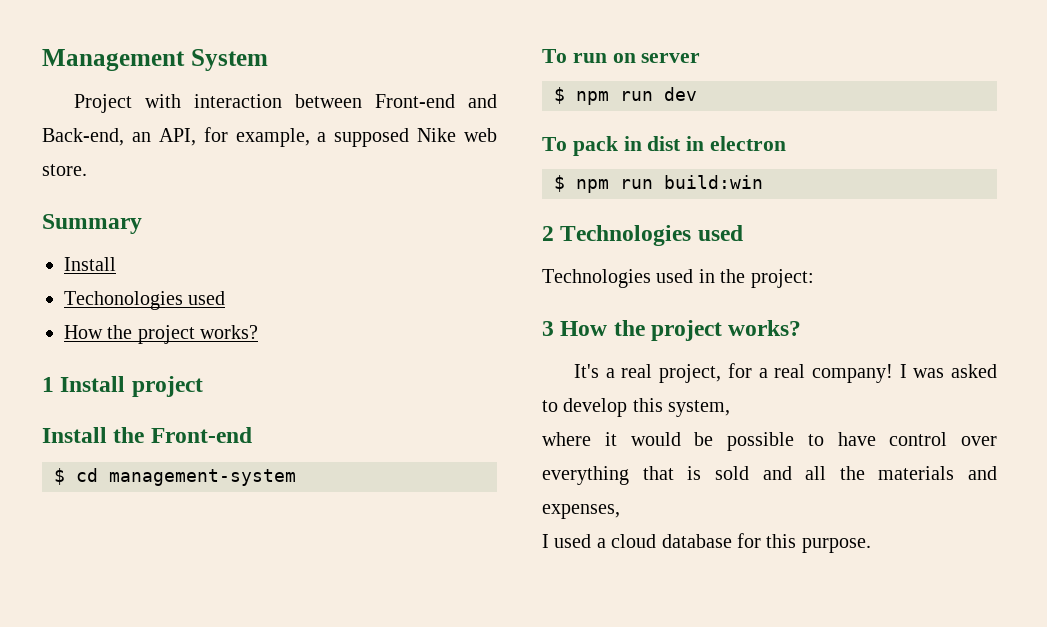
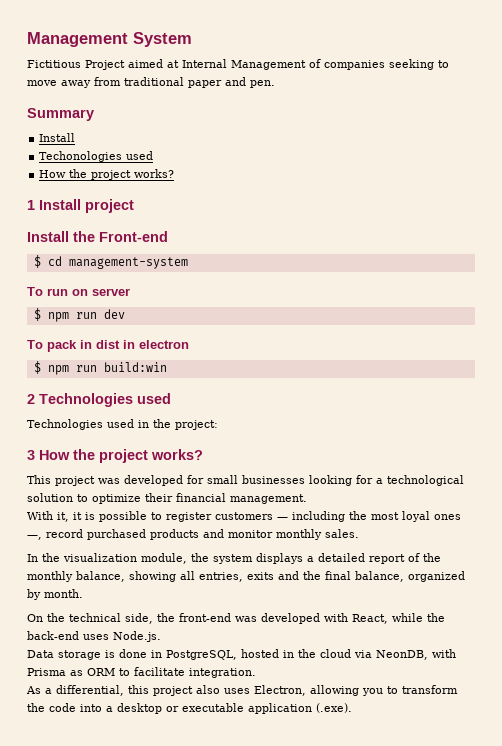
- Project with interaction between Front-end and Back-end, an API, for example, a supposed Nike web store.
+ Fictitious Project aimed at Internal Management of companies seeking to move away from traditional paper and pen.
- It's a real project, for a real company! I was asked to develop this system,
- where it would be possible to have control over everything that is sold and all the materials and expenses,
- I used a cloud database for this purpose.
+ This project was developed for small businesses looking for a technological solution to optimize their financial management.
+ With it, it is possible to register customers — including the most loyal ones —, record purchased products and monitor monthly sales.
+ In the visualization module, the system displays a detailed report of the monthly balance, showing all entries, exits and the final balance, organized by month.
+ On the technical side, the front-end was developed with React, while the back-end uses Node.js.
+ Data storage is done in PostgreSQL, hosted in the cloud via NeonDB, with Prisma as ORM to facilitate integration.
+ As a differential, this project also uses Electron, allowing you to transform the code into a desktop or executable application (.exe).

